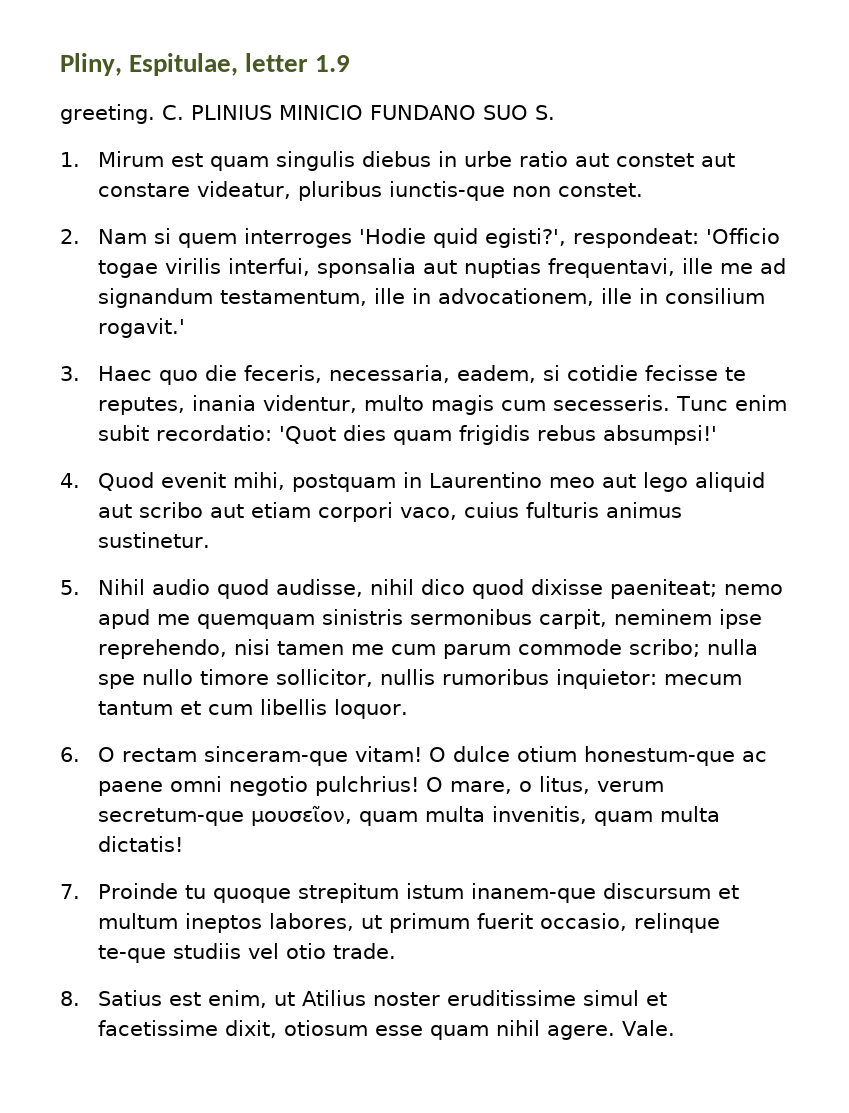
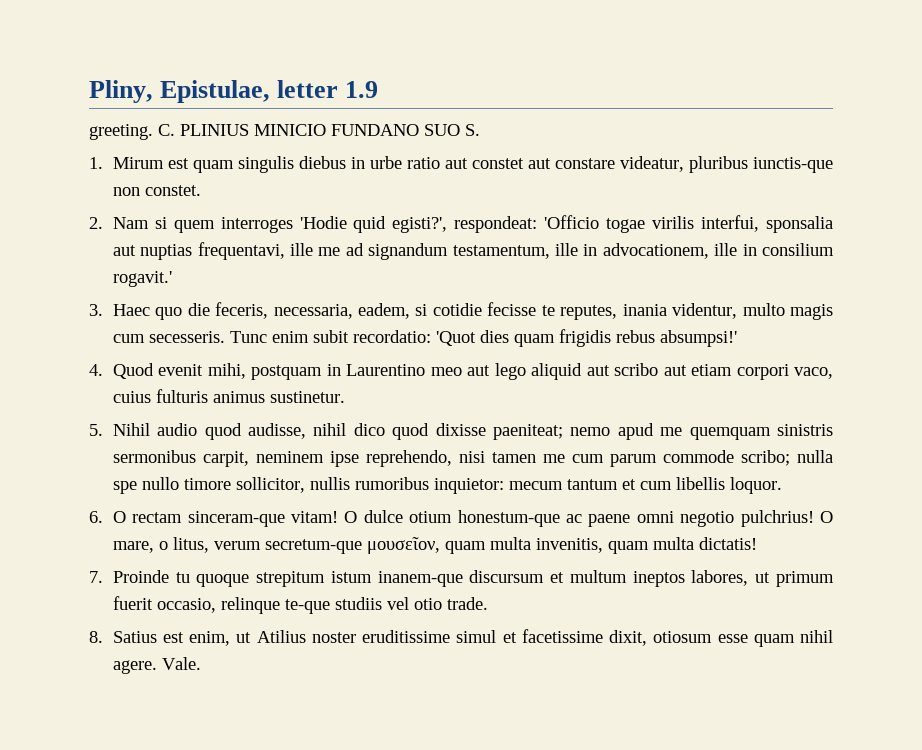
- Pliny, Espitulae, letter 1.9
+ Pliny, Epistulae, letter 1.9

